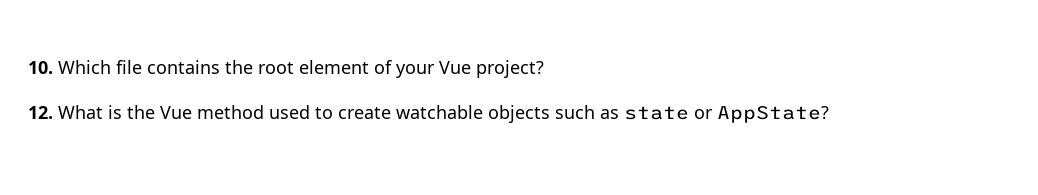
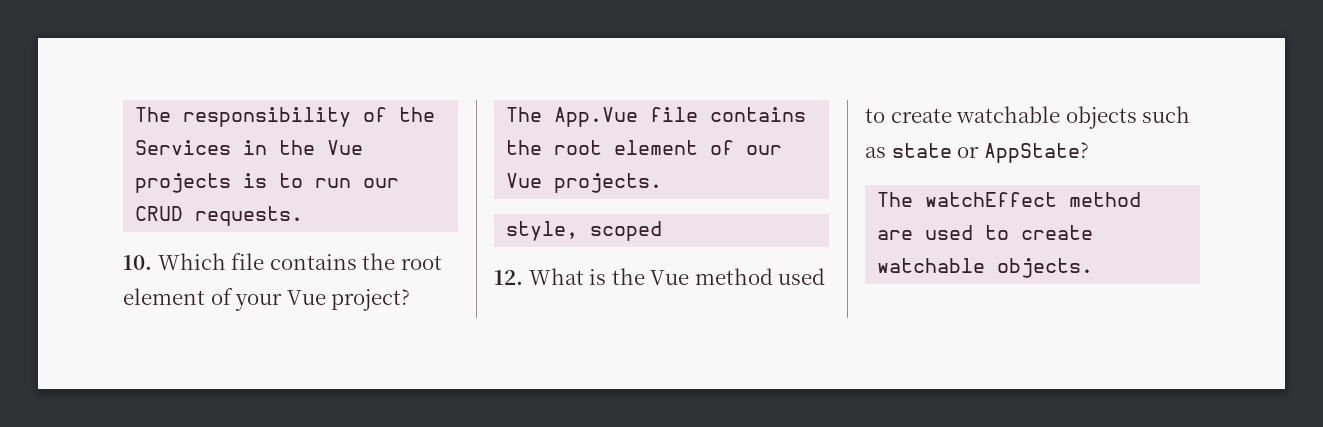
+ The responsibility of the Services in the Vue projects is to run our CRUD requests.
+ The App.Vue file contains the root element of our Vue projects.
+ style, scoped
+ The watchEffect method are used to create watchable objects.

